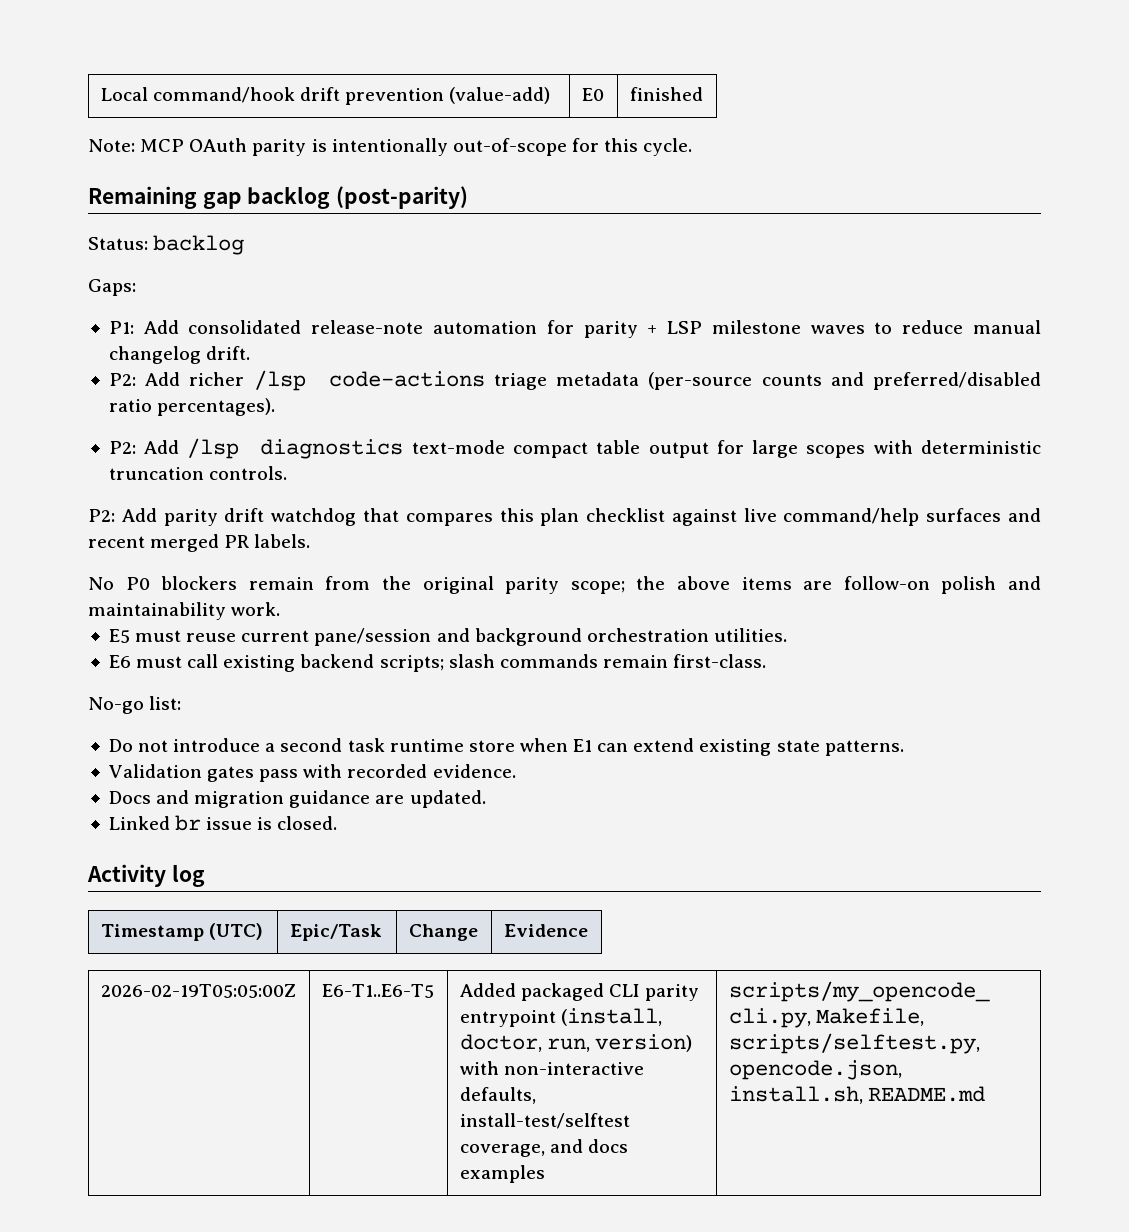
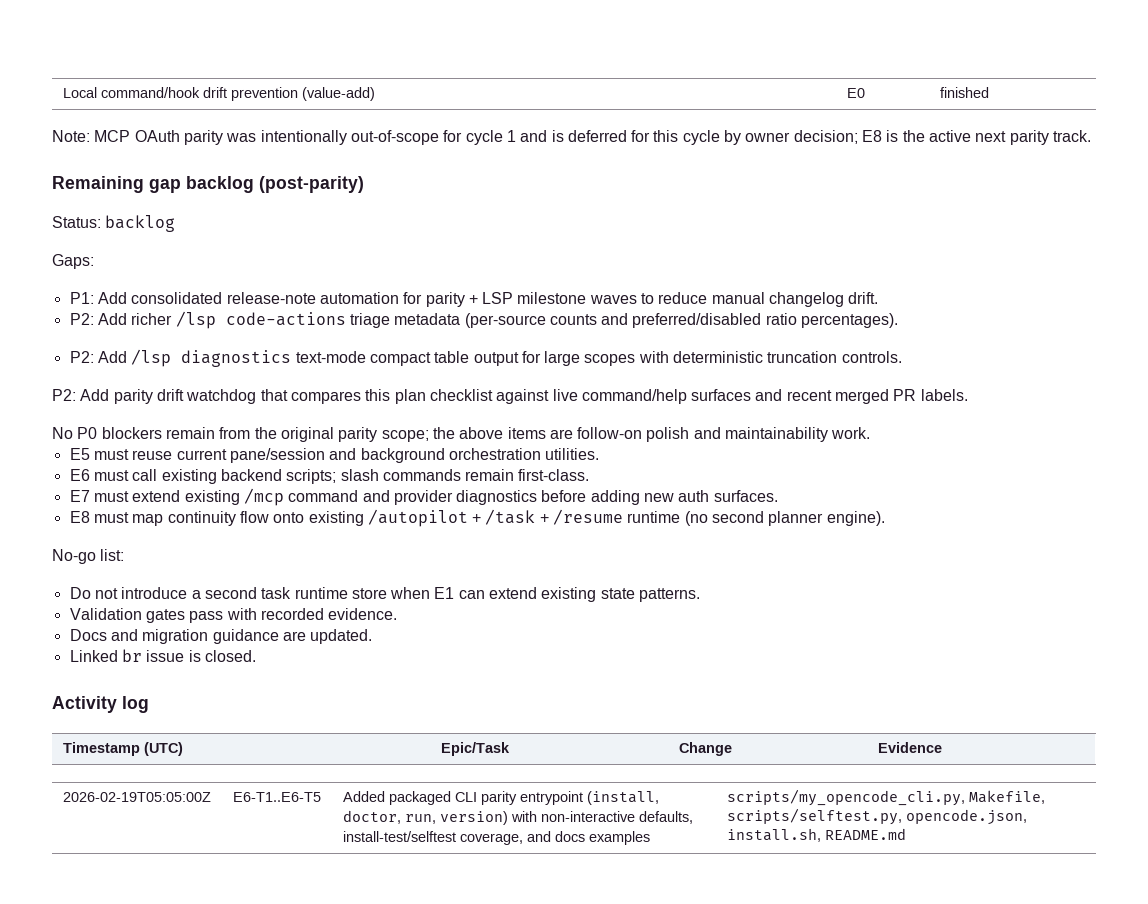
- Note: MCP OAuth parity is intentionally out-of-scope for this cycle.
+ Note: MCP OAuth parity was intentionally out-of-scope for cycle 1 and is deferred for this cycle by owner decision; E8 is the active next parity track.
+ E7 must extend existing /mcp command and provider diagnostics before adding new auth surfaces.
+ E8 must map continuity flow onto existing /autopilot + /task + /resume runtime (no second planner engine).

